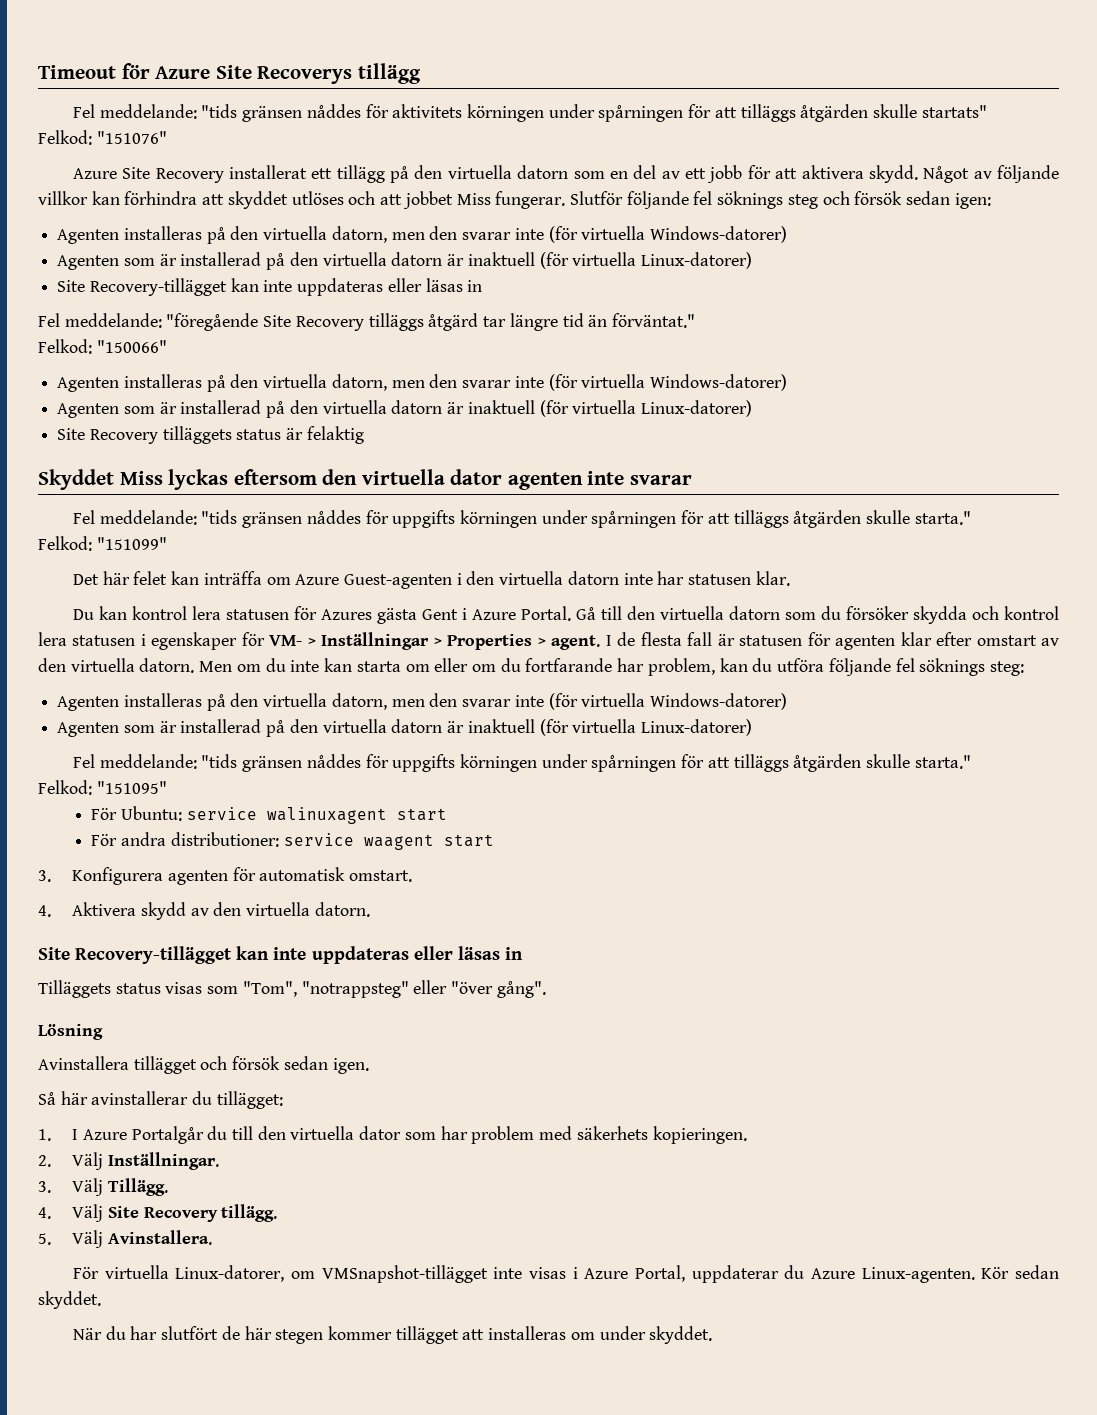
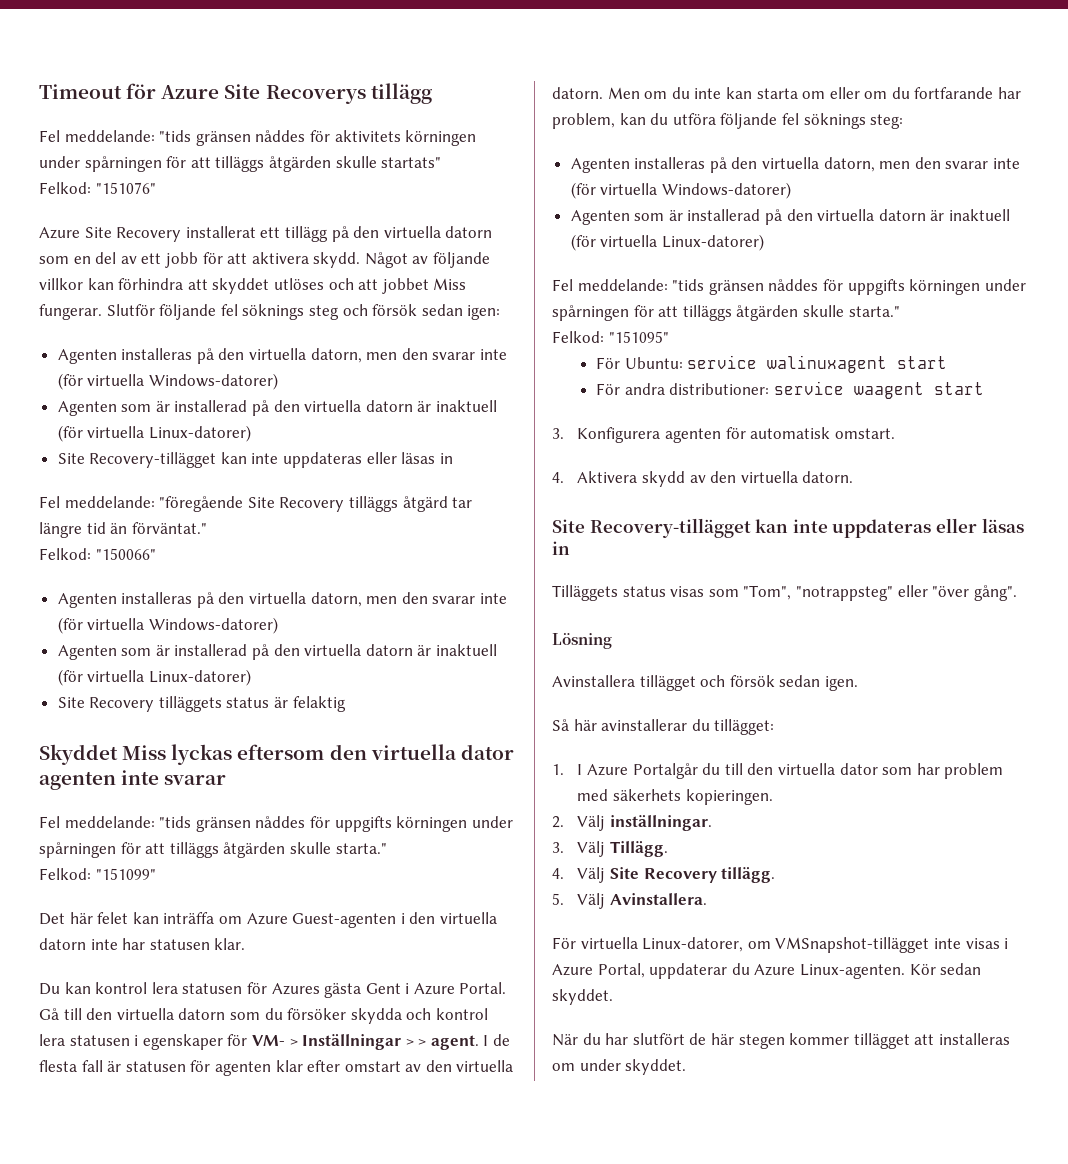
- Gå till den virtuella datorn som du försöker skydda och kontrol lera statusen i egenskaper för VM- > Inställningar > Properties > agent.
+ Gå till den virtuella datorn som du försöker skydda och kontrol lera statusen i egenskaper för VM- > Inställningar > > agent.
- 2. Välj Inställningar.
+ 2. Välj inställningar.

